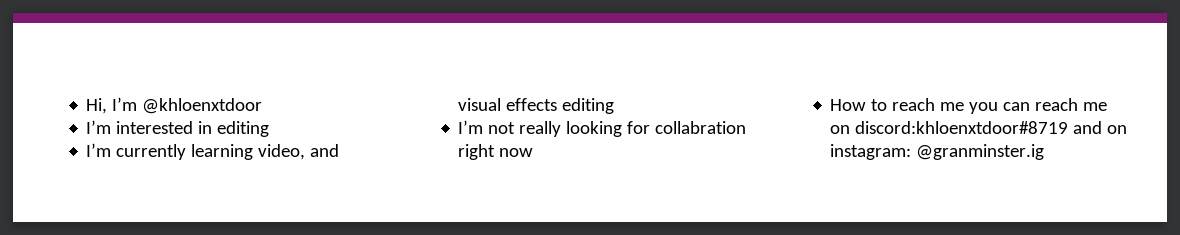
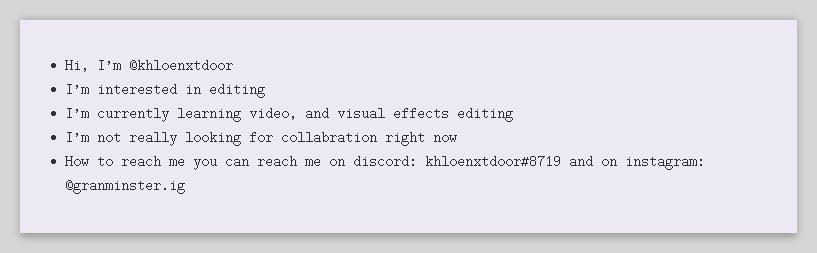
- How to reach me you can reach me on discord:khloenxtdoor#8719 and on instagram: @granminster.ig
+ How to reach me you can reach me on discord: khloenxtdoor#8719 and on instagram: @granminster.ig

